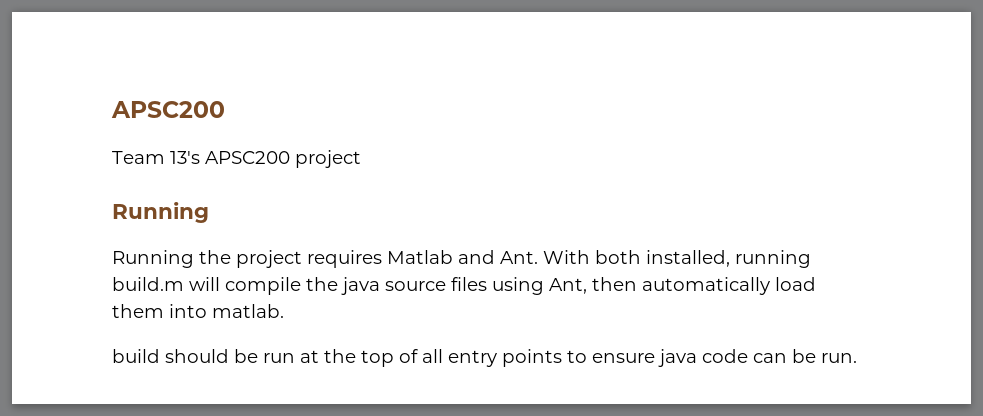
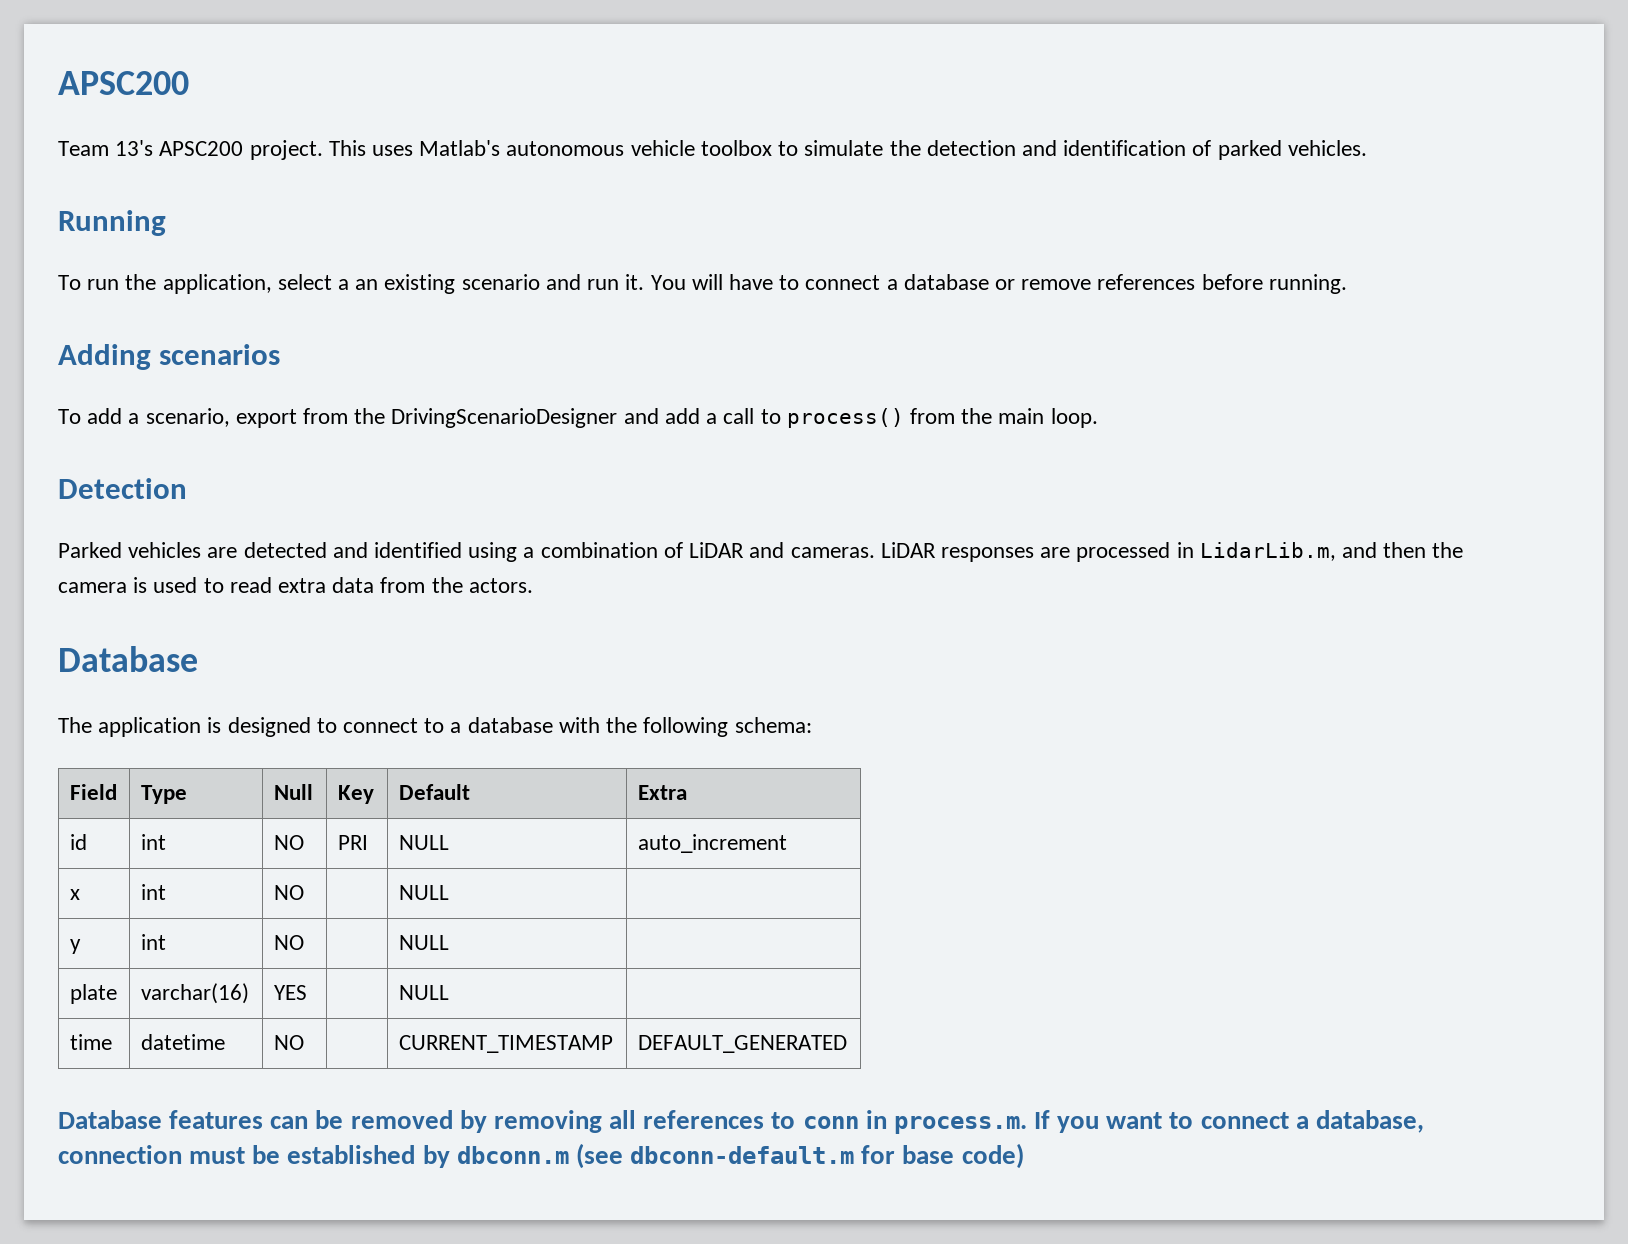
- Team 13's APSC200 project
+ Team 13's APSC200 project. This uses Matlab's autonomous vehicle toolbox to simulate the detection and identification of parked vehicles.
  Running
- Running the project requires Matlab and Ant. With both installed, running build.m will compile the java source files using Ant, then automatically load them into matlab.
- build should be run at the top of all entry points to ensure java code can be run.
+ To run the application, select a an existing scenario and run it. You will have to connect a database or remove references before running.
+ Adding scenarios
+ To add a scenario, export from the DrivingScenarioDesigner and add a call to process() from the main loop.
+ Detection
+ Parked vehicles are detected and identified using a combination of LiDAR and cameras. LiDAR responses are processed in LidarLib.m, and then the camera is used to read extra data from the actors.
+ Database
+ The application is designed to connect to a database with the following schema:
+ Field | Type | Null | Key | Default | Extra
+ id | int | NO | PRI | NULL | auto_increment
+ x | int | NO | | NULL |
+ y | int | NO | | NULL |
+ plate | varchar(16) | YES | | NULL |
+ time | datetime | NO | | CURRENT_TIMESTAMP | DEFAULT_GENERATED
+ Database features can be removed by removing all references to conn in process.m. If you want to connect a database, connection must be established by dbconn.m (see dbconn-default.m for base code)

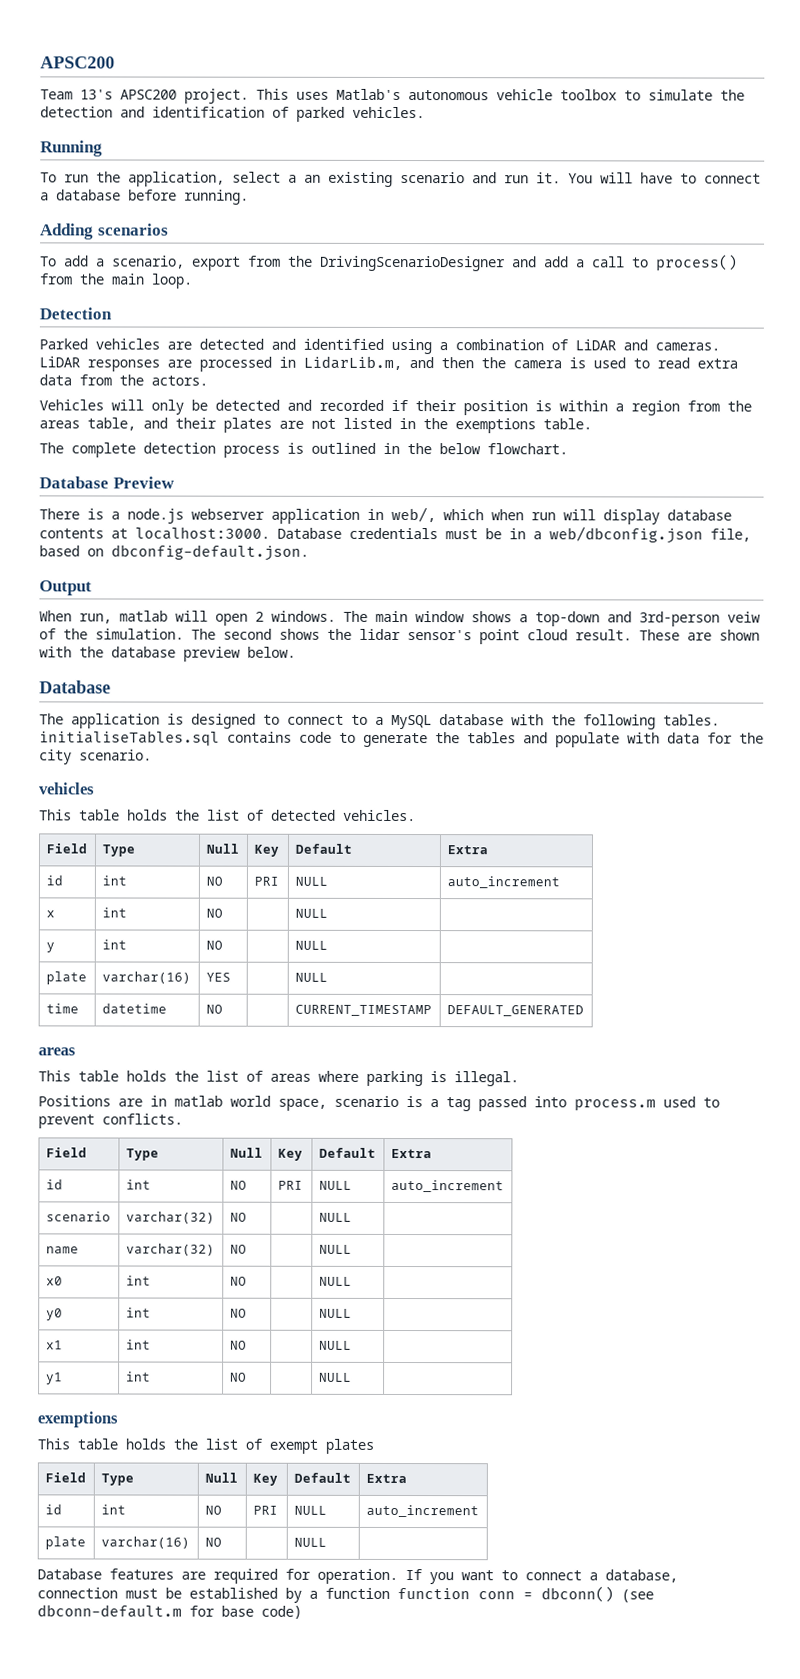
- You will have to connect a database or remove references before running.
+ You will have to connect a database before running.
+ Vehicles will only be detected and recorded if their position is within a region from the areas table, and their plates are not listed in the exemptions table.
+ The complete detection process is outlined in the below flowchart.
+ Database Preview
+ There is a node.js webserver application in web/, which when run will display database contents at localhost:3000. Database credentials must be in a web/dbconfig.json file, based on dbconfig-default.json.
+ Output
+ When run, matlab will open 2 windows. The main window shows a top-down and 3rd-person veiw of the simulation. The second shows the lidar sensor's point cloud result. These are shown with the database preview below.
- The application is designed to connect to a database with the following schema:
+ The application is designed to connect to a MySQL database with the following tables. initialiseTables.sql contains code to generate the tables and populate with data for the city scenario.
+ vehicles
+ This table holds the list of detected vehicles.
  time | datetime | NO | | CURRENT_TIMESTAMP | DEFAULT_GENERATED
- Database features can be removed by removing all references to conn in process.m. If you want to connect a database, connection must be established by dbconn.m (see dbconn-default.m for base code)
+ areas
+ This table holds the list of areas where parking is illegal.
+ Positions are in matlab world space, scenario is a tag passed into process.m used to prevent conflicts.
+ Field | Type | Null | Key | Default | Extra
+ id | int | NO | PRI | NULL | auto_increment
+ scenario | varchar(32) | NO | | NULL |
+ name | varchar(32) | NO | | NULL |
+ x0 | int | NO | | NULL |
+ y0 | int | NO | | NULL |
+ x1 | int | NO | | NULL |
+ y1 | int | NO | | NULL |
+ exemptions
+ This table holds the list of exempt plates
+ Field | Type | Null | Key | Default | Extra
+ id | int | NO | PRI | NULL | auto_increment
+ plate | varchar(16) | NO | | NULL |
+ Database features are required for operation. If you want to connect a database, connection must be established by a function function conn = dbconn() (see dbconn-default.m for base code)

